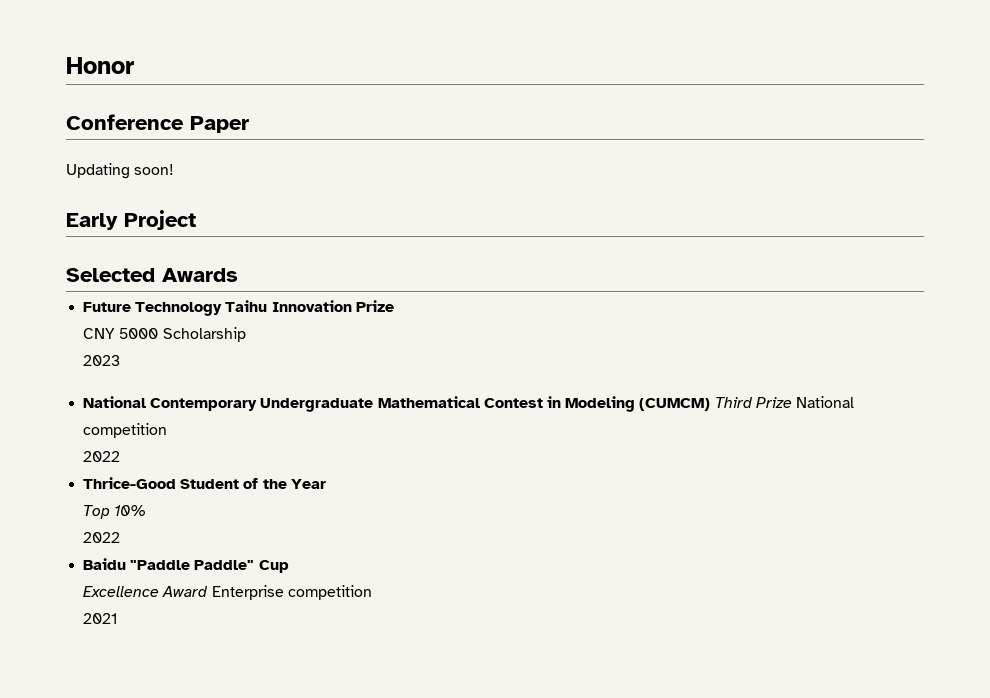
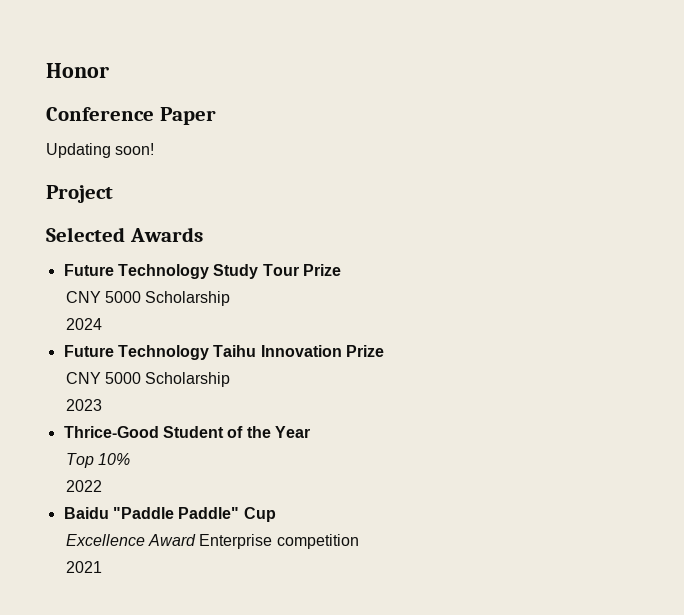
- Early Project
+ Project
+ Future Technology Study Tour Prize
+ CNY 5000 Scholarship
+ 2024
- National Contemporary Undergraduate Mathematical Contest in Modeling (CUMCM) Third Prize National competition
- 2022

